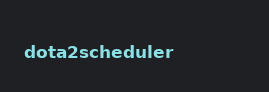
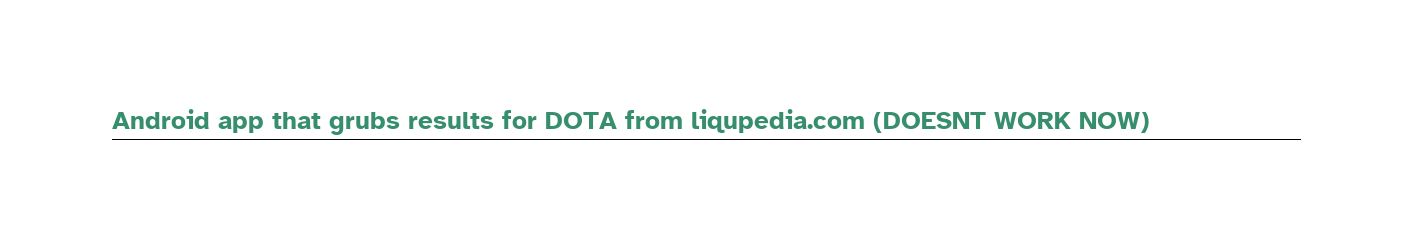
- dota2scheduler
+ Android app that grubs results for DOTA from liqupedia.com (DOESNT WORK NOW)

